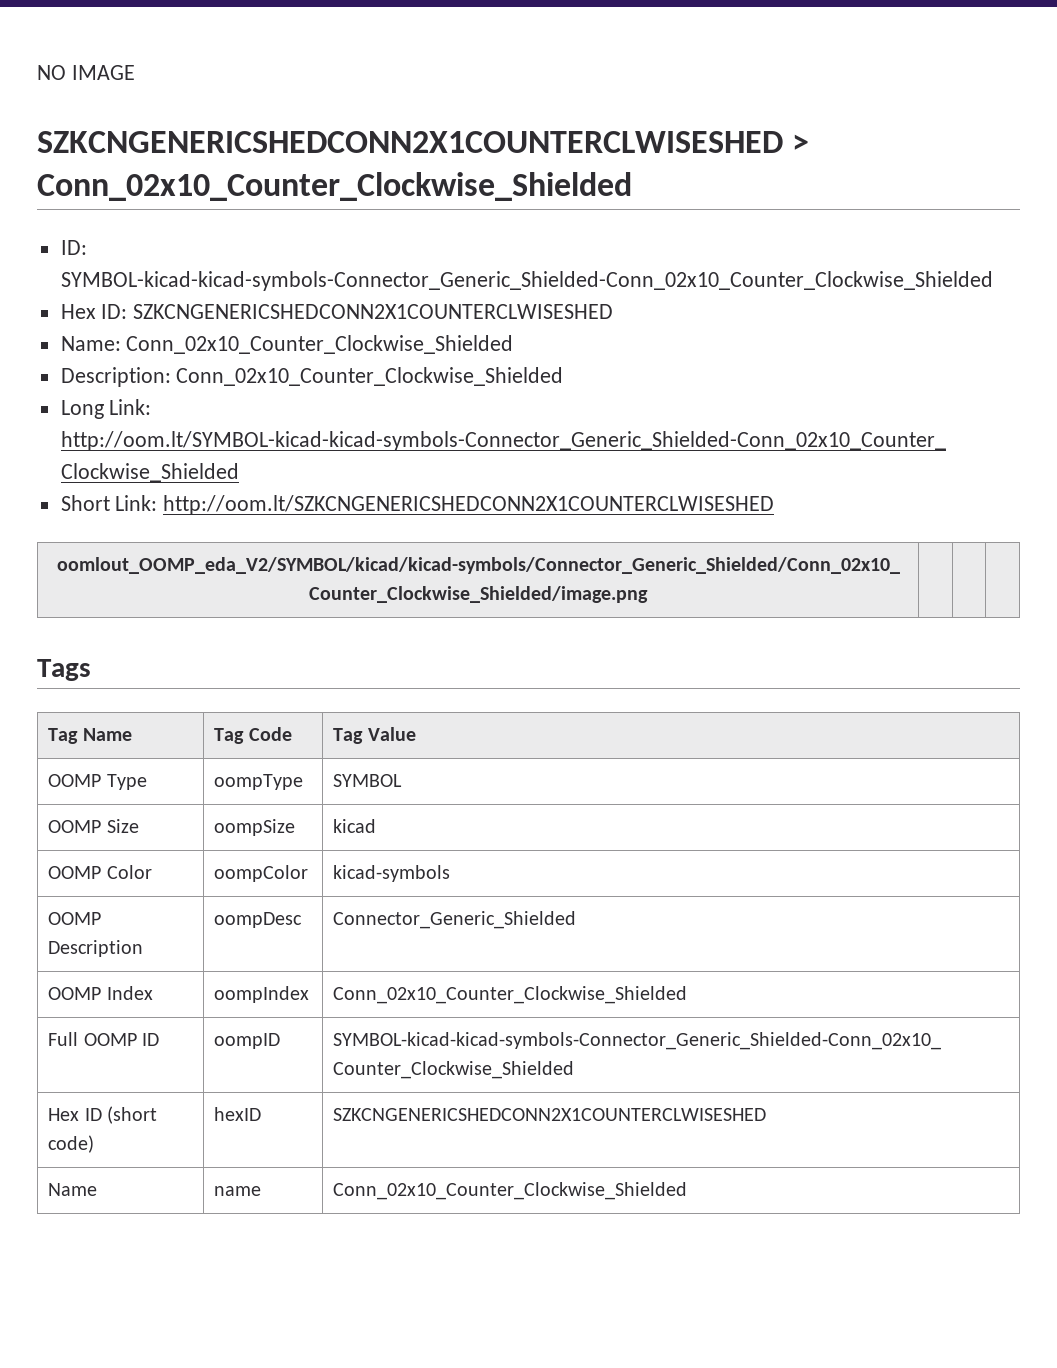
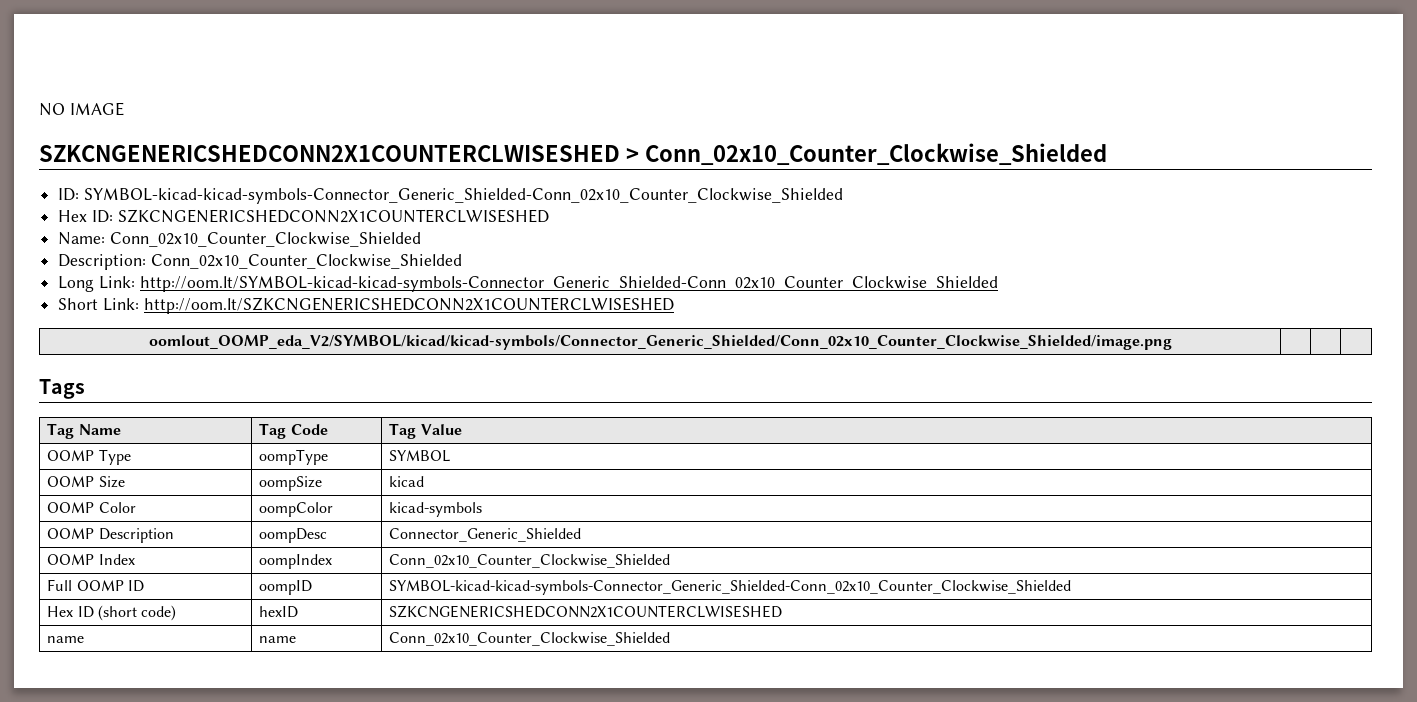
- Name | name | Conn_02x10_Counter_Clockwise_Shielded
+ name | name | Conn_02x10_Counter_Clockwise_Shielded

